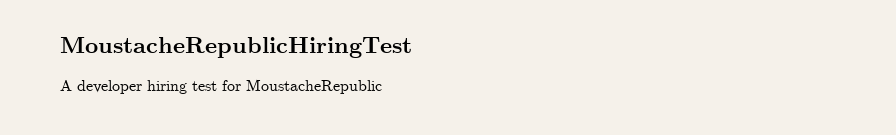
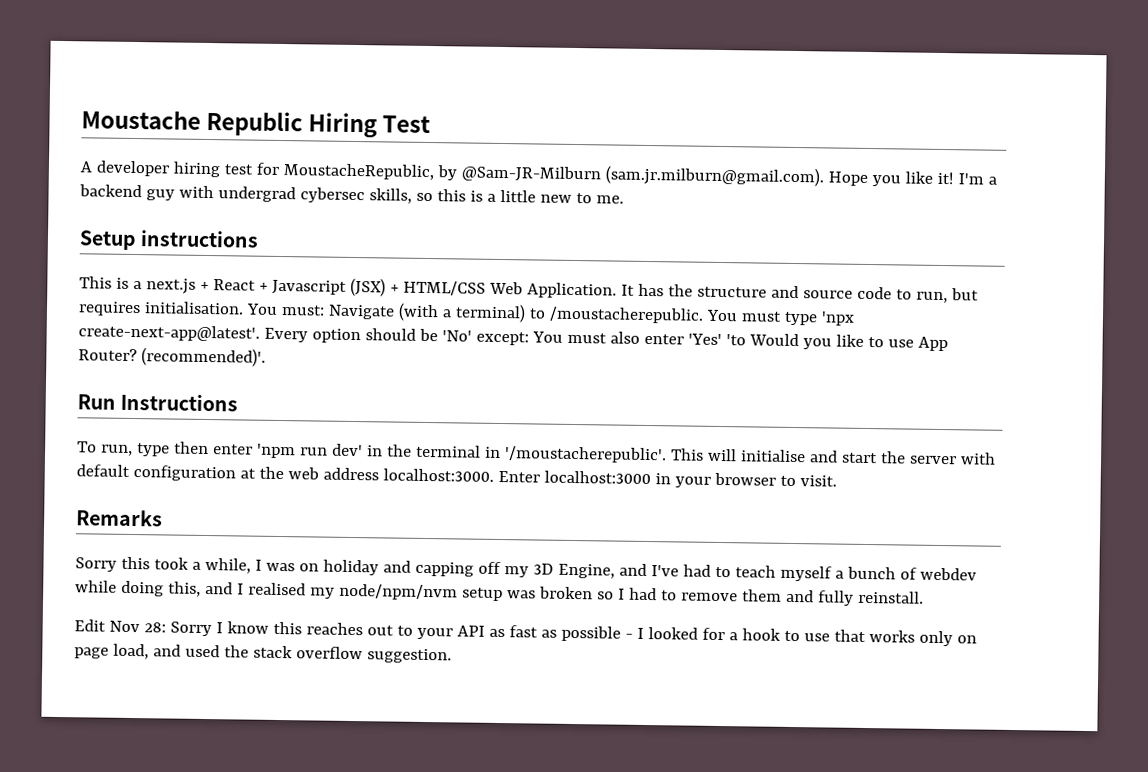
- MoustacheRepublicHiringTest
+ Moustache Republic Hiring Test
- A developer hiring test for MoustacheRepublic
+ A developer hiring test for MoustacheRepublic, by @Sam-JR-Milburn (sam.jr.milburn@gmail.com). Hope you like it! I'm a backend guy with undergrad cybersec skills, so this is a little new to me.
+ Setup instructions
+ This is a next.js + React + Javascript (JSX) + HTML/CSS Web Application. It has the structure and source code to run, but requires initialisation. You must: Navigate (with a terminal) to /moustacherepublic. You must type 'npx create-next-app@latest'. Every option should be 'No' except: You must also enter 'Yes' 'to Would you like to use App Router? (recommended)'.
+ Run Instructions
+ To run, type then enter 'npm run dev' in the terminal in '/moustacherepublic'. This will initialise and start the server with default configuration at the web address localhost:3000. Enter localhost:3000 in your browser to visit.
+ Remarks
+ Sorry this took a while, I was on holiday and capping off my 3D Engine, and I've had to teach myself a bunch of webdev while doing this, and I realised my node/npm/nvm setup was broken so I had to remove them and fully reinstall.
+ Edit Nov 28: Sorry I know this reaches out to your API as fast as possible - I looked for a hook to use that works only on page load, and used the stack overflow suggestion.

